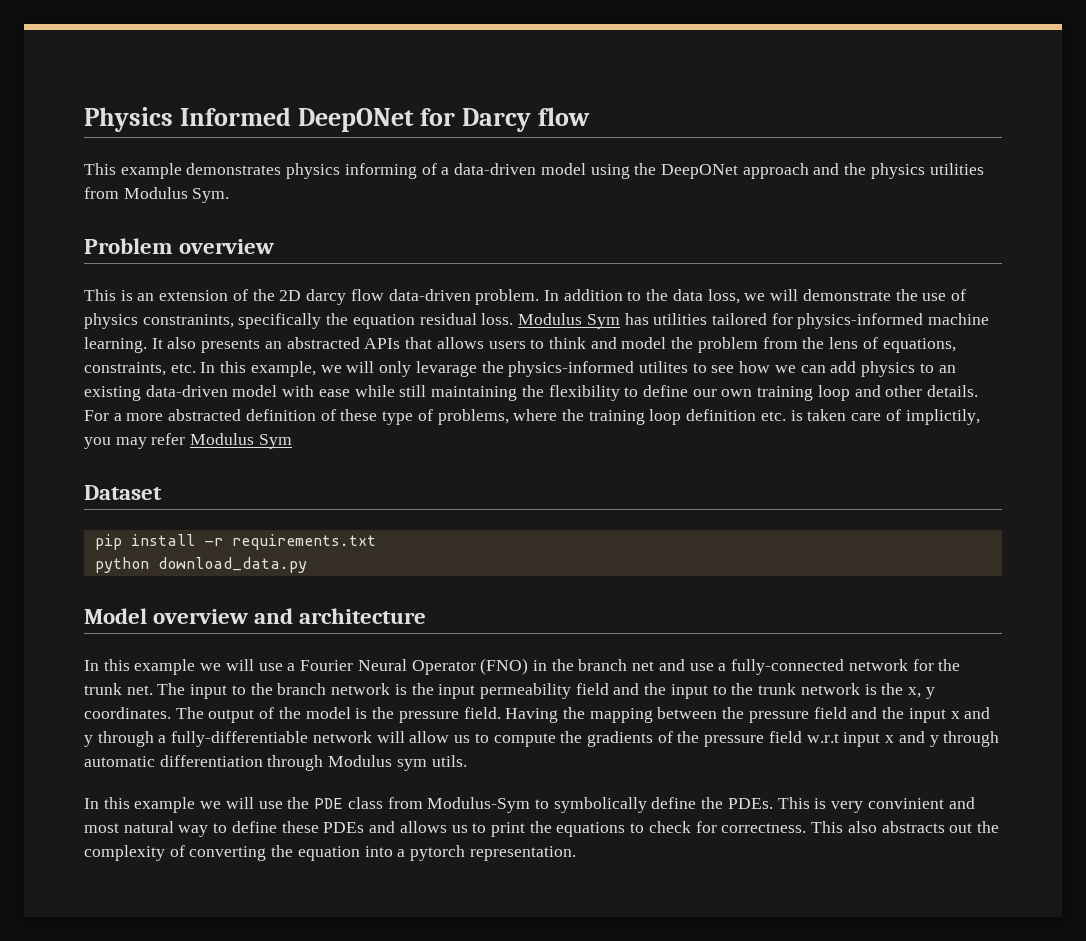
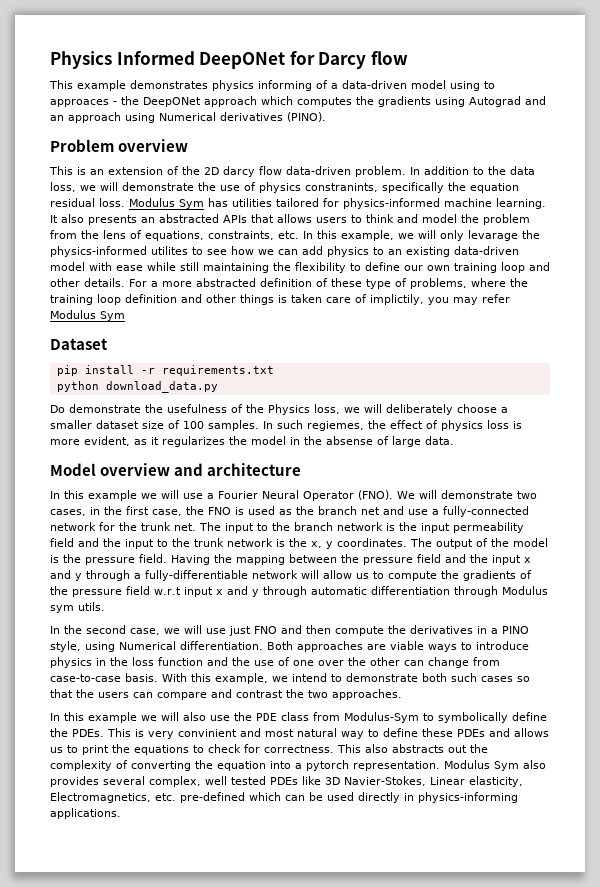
- This example demonstrates physics informing of a data-driven model using the DeepONet approach and the physics utilities from Modulus Sym.
+ This example demonstrates physics informing of a data-driven model using to approaces - the DeepONet approach which computes the gradients using Autograd and an approach using Numerical derivatives (PINO).
- For a more abstracted definition of these type of problems, where the training loop definition etc. is taken care of implictily, you may refer Modulus Sym
+ For a more abstracted definition of these type of problems, where the training loop definition and other things is taken care of implictily, you may refer Modulus Sym
+ Do demonstrate the usefulness of the Physics loss, we will deliberately choose a smaller dataset size of 100 samples. In such regiemes, the effect of physics loss is more evident, as it regularizes the model in the absense of large data.
- In this example we will use a Fourier Neural Operator (FNO) in the branch net and use a fully-connected network for the trunk net.
+ In this example we will use a Fourier Neural Operator (FNO). We will demonstrate two cases, in the first case, the FNO is used as the branch net and use a fully-connected network for the trunk net.
- In this example we will use the PDE class from Modulus-Sym to symbolically define the PDEs.
+ In the second case, we will use just FNO and then compute the derivatives in a PINO style, using Numerical differentiation. Both approaches are viable ways to introduce physics in the loss function and the use of one over the other can change from case-to-case basis. With this example, we intend to demonstrate both such cases so that the users can compare and contrast the two approaches.
+ In this example we will also use the PDE class from Modulus-Sym to symbolically define the PDEs.
+ Modulus Sym also provides several complex, well tested PDEs like 3D Navier-Stokes, Linear elasticity, Electromagnetics, etc. pre-defined which can be used directly in physics-informing applications.

